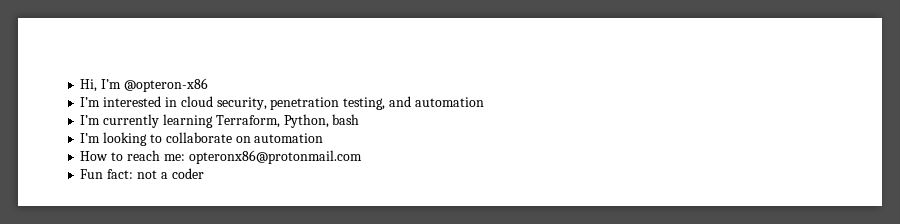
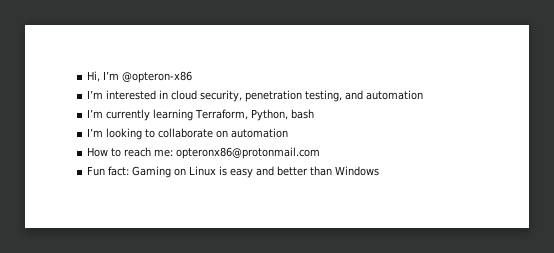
- Fun fact: not a coder
+ Fun fact: Gaming on Linux is easy and better than Windows

